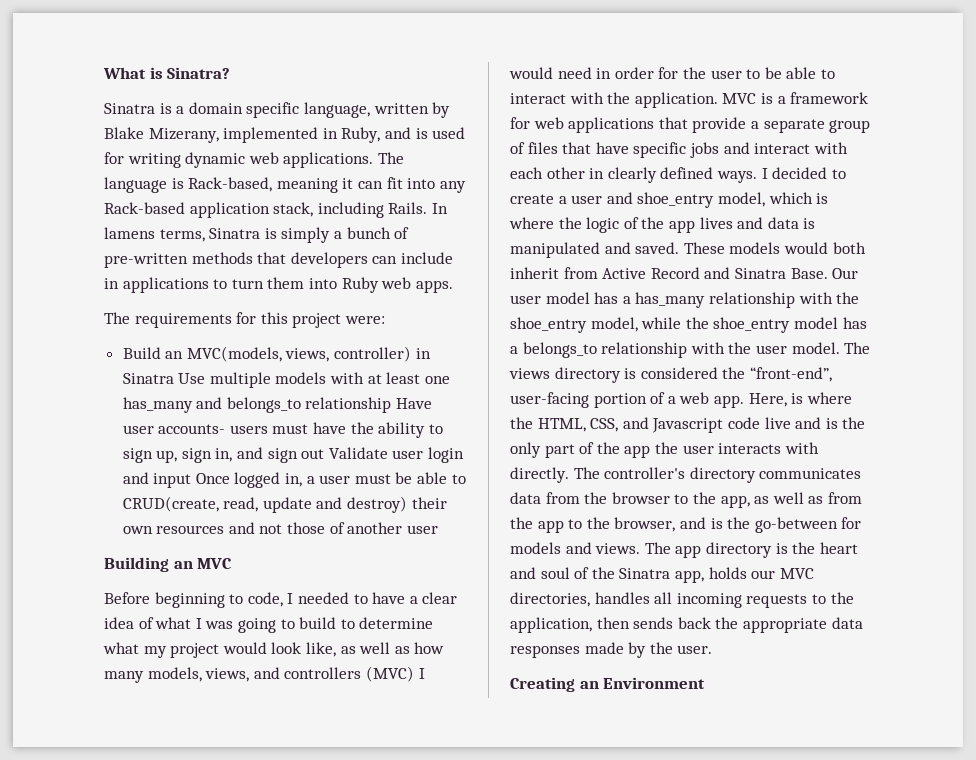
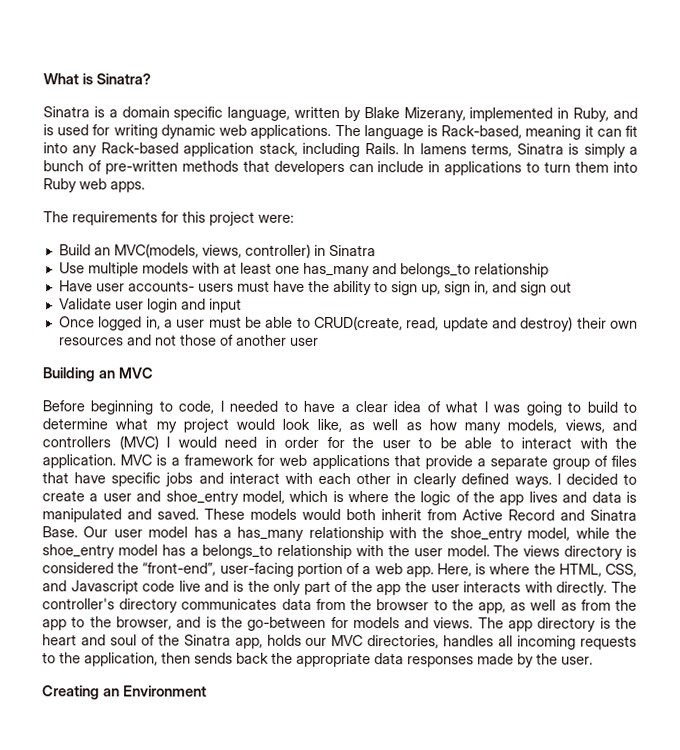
- Build an MVC(models, views, controller) in Sinatra Use multiple models with at least one has_many and belongs_to relationship Have user accounts- users must have the ability to sign up, sign in, and sign out Validate user login and input Once logged in, a user must be able to CRUD(create, read, update and destroy) their own resources and not those of another user
+ Build an MVC(models, views, controller) in Sinatra
+ Use multiple models with at least one has_many and belongs_to relationship
+ Have user accounts- users must have the ability to sign up, sign in, and sign out
+ Validate user login and input
+ Once logged in, a user must be able to CRUD(create, read, update and destroy) their own resources and not those of another user

